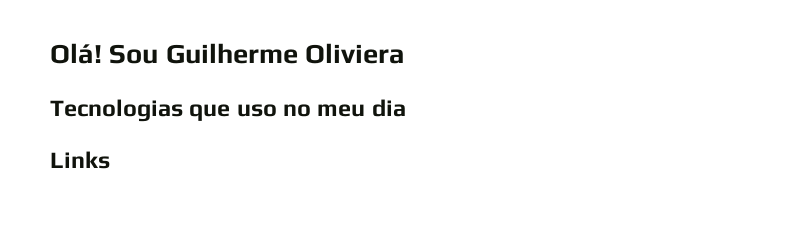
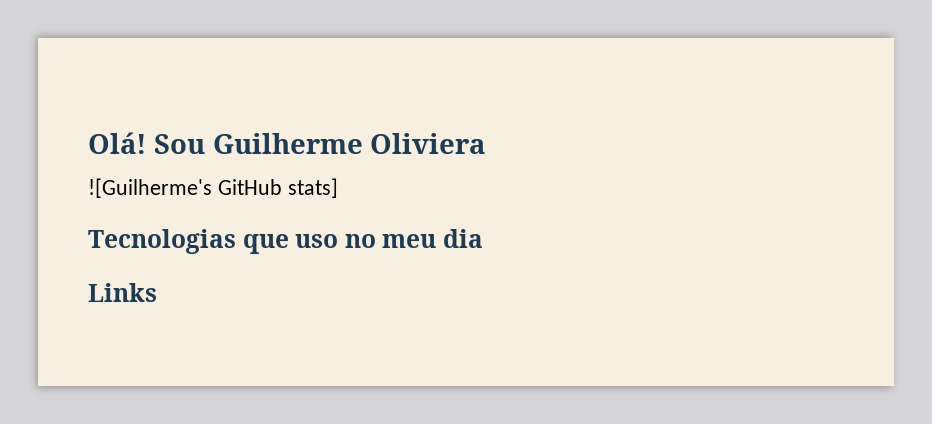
+ ![Guilherme's GitHub stats]

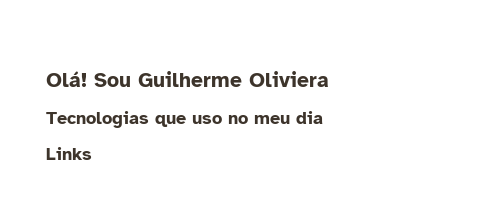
- ![Guilherme's GitHub stats]

